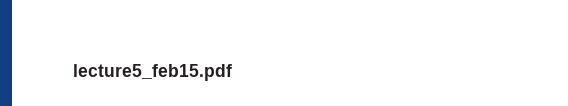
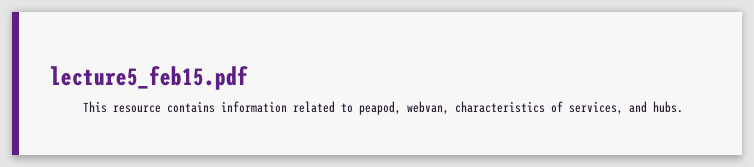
+ This resource contains information related to peapod, webvan, characteristics of services, and hubs.

